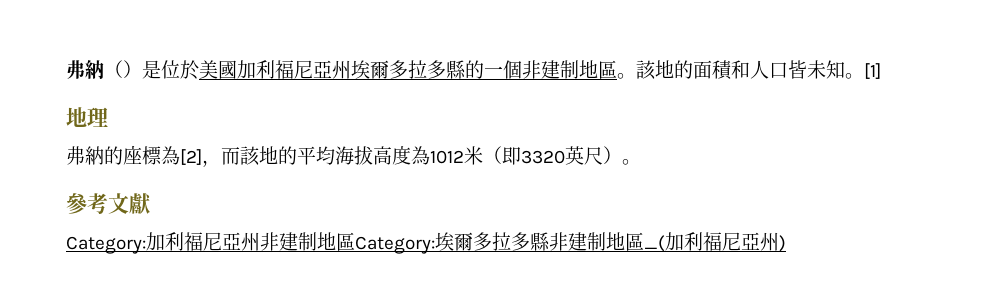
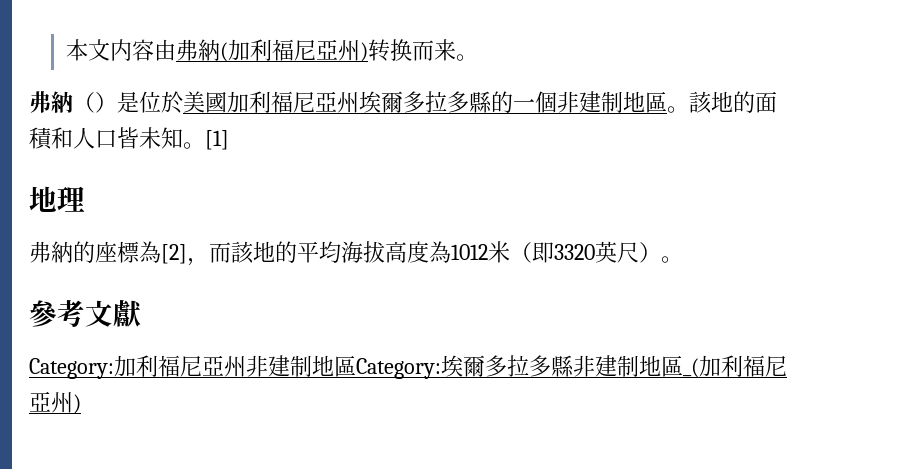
+ 本文内容由弗納(加利福尼亞州)转换而来。

